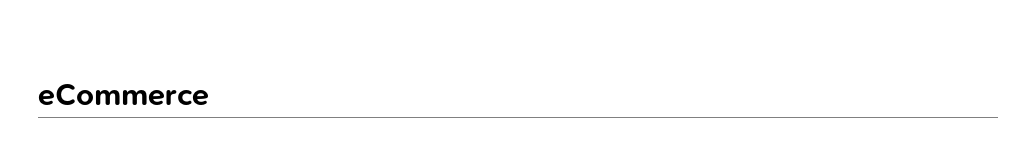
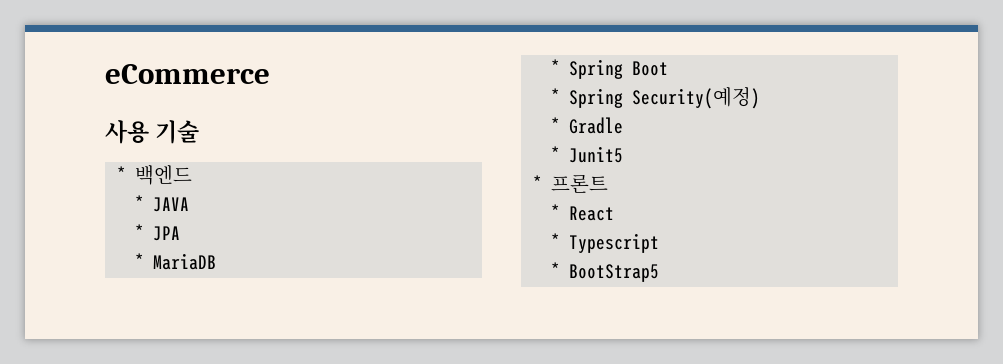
+ 사용 기술
+ * 백엔드
+ * JAVA
+ * JPA
+ * MariaDB
+ * Spring Boot
+ * Spring Security(예정)
+ * Gradle
+ * Junit5
+ * 프론트
+ * React
+ * Typescript
+ * BootStrap5

